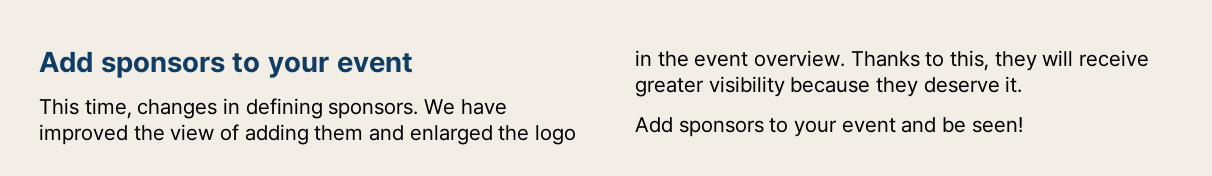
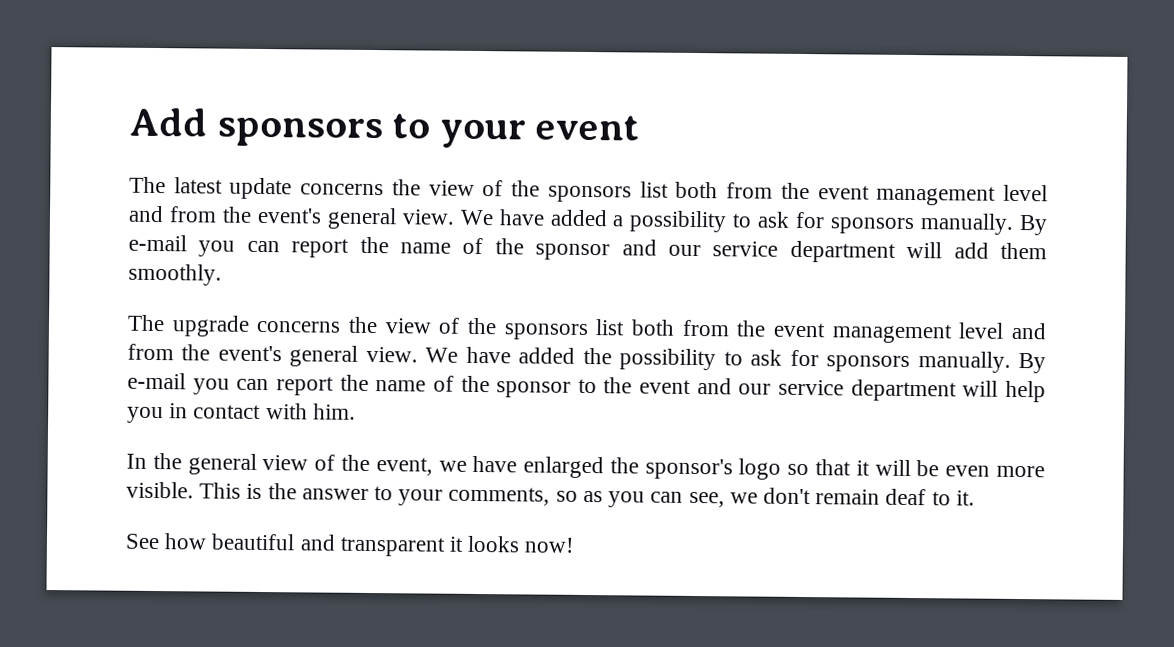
- This time, changes in defining sponsors. We have improved the view of adding them and enlarged the logo in the event overview. Thanks to this, they will receive greater visibility because they deserve it.
- Add sponsors to your event and be seen!
+ The latest update concerns the view of the sponsors list both from the event management level and from the event's general view. We have added a possibility to ask for sponsors manually. By e-mail you can report the name of the sponsor and our service department will add them smoothly.
+ The upgrade concerns the view of the sponsors list both from the event management level and from the event's general view. We have added the possibility to ask for sponsors manually. By e-mail you can report the name of the sponsor to the event and our service department will help you in contact with him.
+ In the general view of the event, we have enlarged the sponsor's logo so that it will be even more visible. This is the answer to your comments, so as you can see, we don't remain deaf to it.
+ See how beautiful and transparent it looks now!

